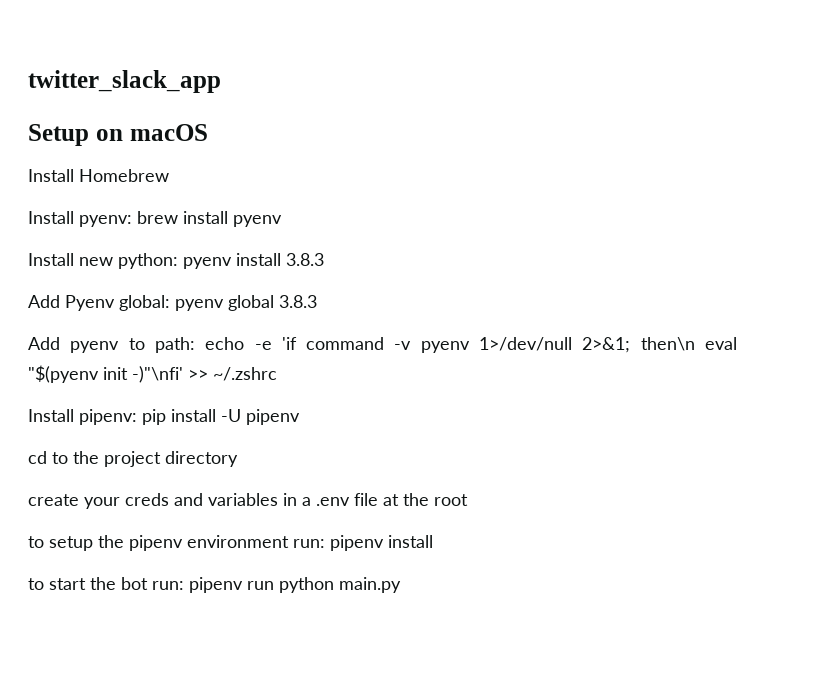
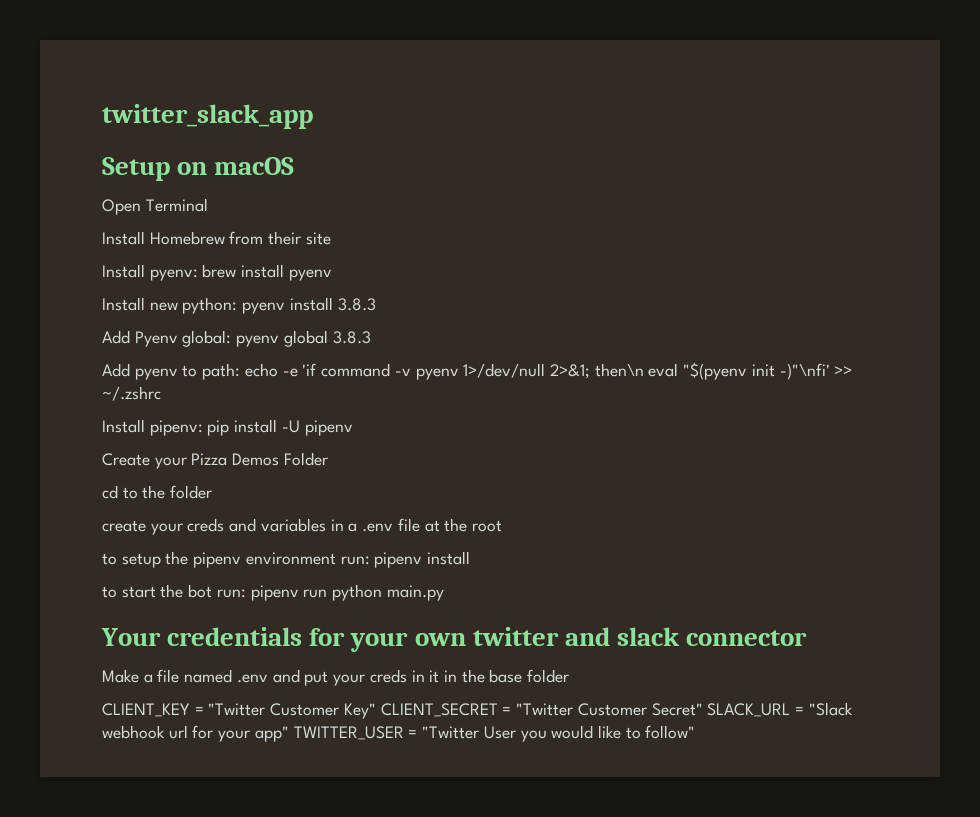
+ Open Terminal
- Install Homebrew
+ Install Homebrew from their site
+ Create your Pizza Demos Folder
- cd to the project directory
+ cd to the folder
+ Your credentials for your own twitter and slack connector
+ Make a file named .env and put your creds in it in the base folder
+ CLIENT_KEY = "Twitter Customer Key" CLIENT_SECRET = "Twitter Customer Secret" SLACK_URL = "Slack webhook url for your app" TWITTER_USER = "Twitter User you would like to follow"

